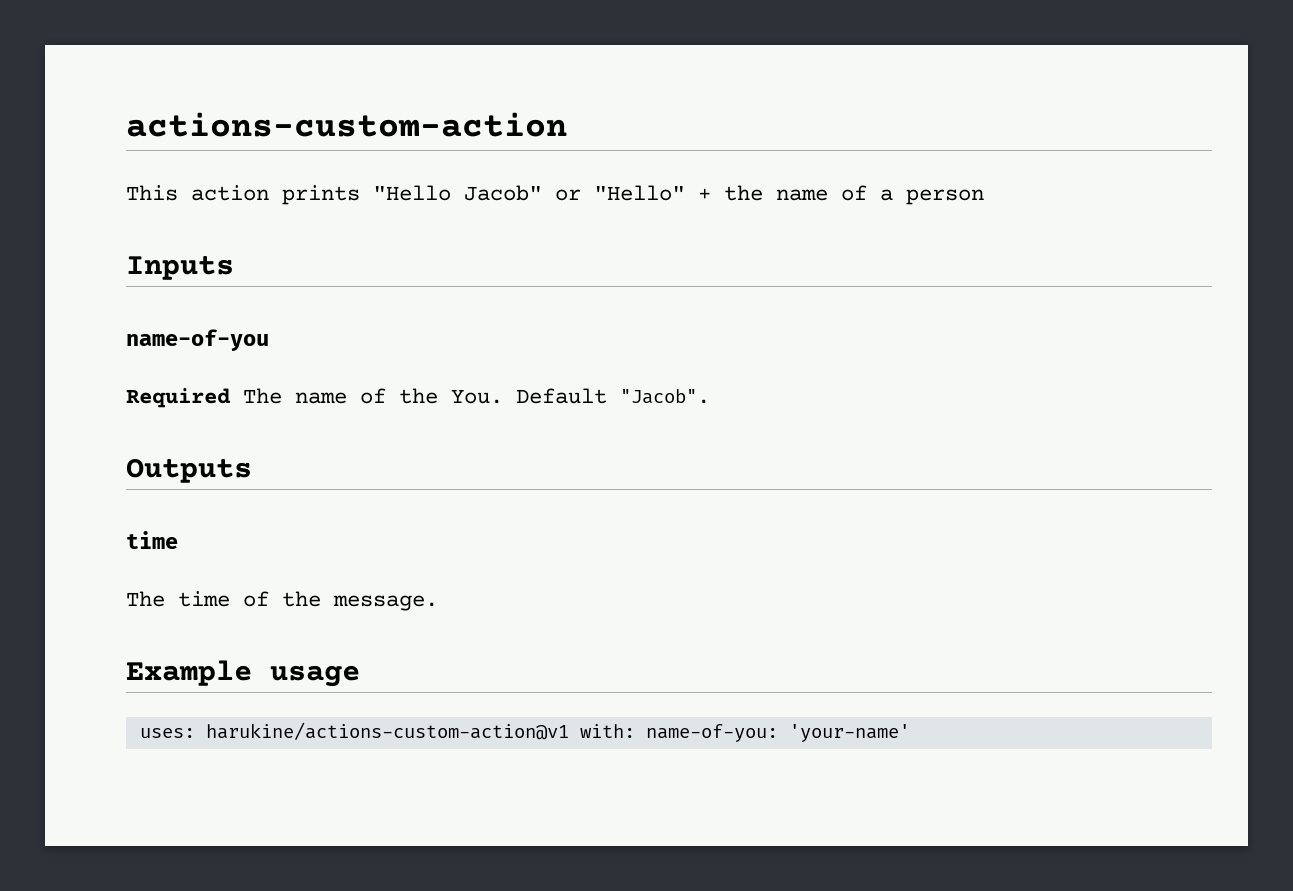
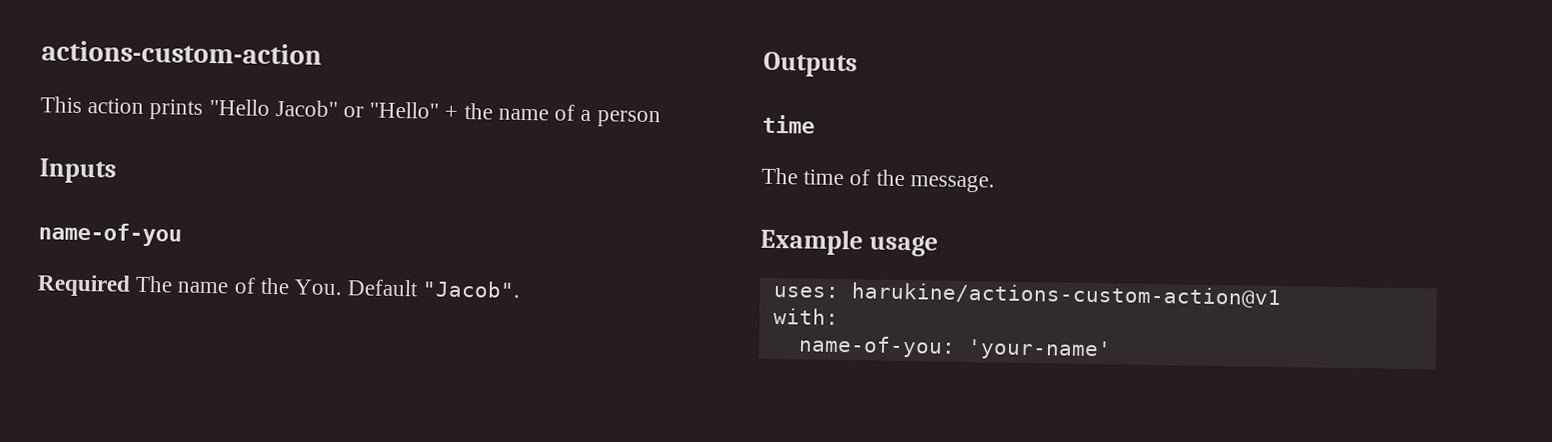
- uses: harukine/actions-custom-action@v1 with: name-of-you: 'your-name'
+ uses: harukine/actions-custom-action@v1
+ with:
+ name-of-you: 'your-name'

